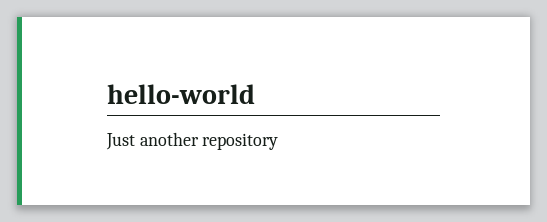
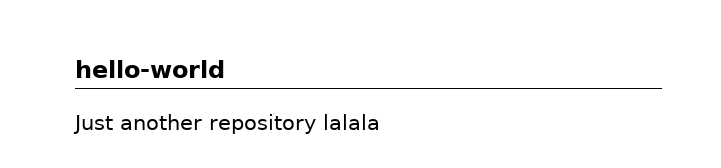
- Just another repository
+ Just another repository lalala

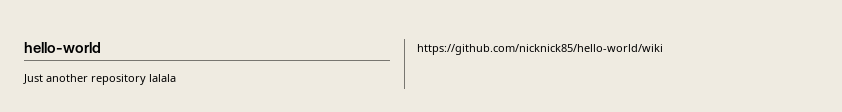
- Just another repository lalala
+ Just another repository lalala https://github.com/nicknick85/hello-world/wiki

